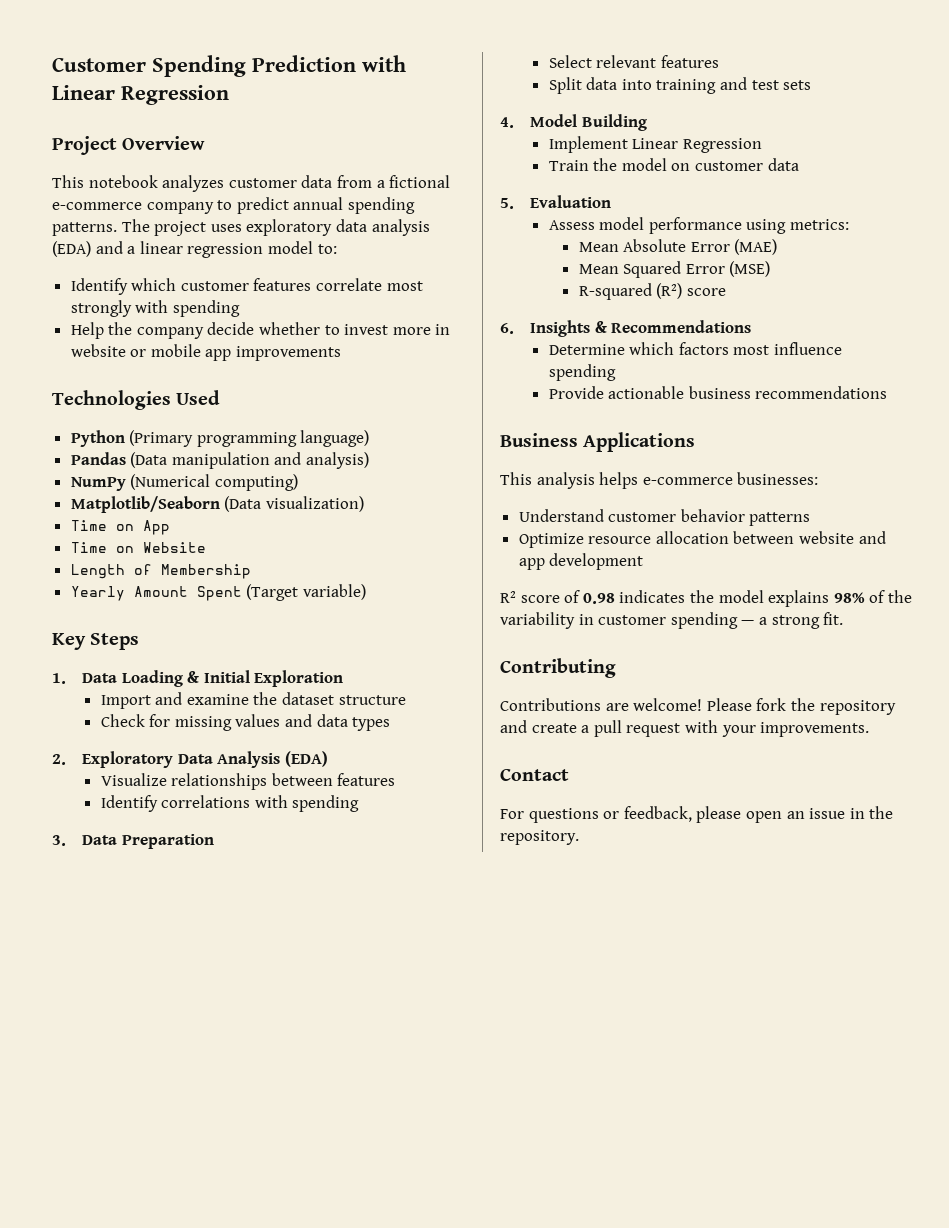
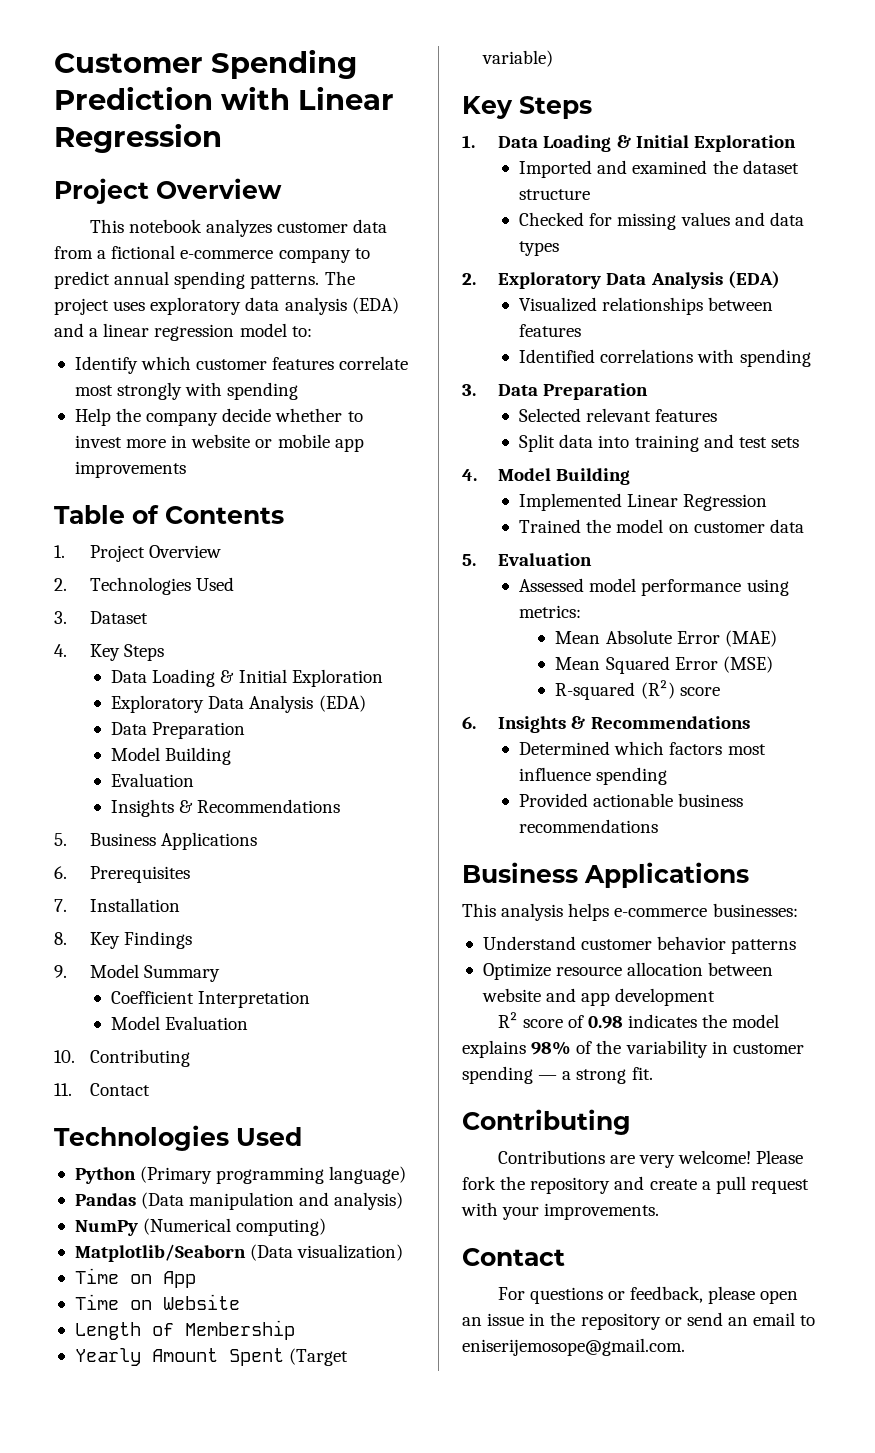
+ Table of Contents
+ 1. Project Overview
+ 2. Technologies Used
+ 3. Dataset
+ 4. Key Steps
+ Data Loading & Initial Exploration
+ Exploratory Data Analysis (EDA)
+ Data Preparation
+ Model Building
+ Evaluation
+ Insights & Recommendations
+ 5. Business Applications
+ 6. Prerequisites
+ 7. Installation
+ 8. Key Findings
+ 9. Model Summary
+ Coefficient Interpretation
+ Model Evaluation
+ 10. Contributing
+ 11. Contact
- Import and examine the dataset structure
+ Imported and examined the dataset structure
- Check for missing values and data types
+ Checked for missing values and data types
- Visualize relationships between features
+ Visualized relationships between features
- Identify correlations with spending
+ Identified correlations with spending
- Select relevant features
+ Selected relevant features
- Implement Linear Regression
- Train the model on customer data
+ Implemented Linear Regression
+ Trained the model on customer data
- Assess model performance using metrics:
+ Assessed model performance using metrics:
- Determine which factors most influence spending
+ Determined which factors most influence spending
- Provide actionable business recommendations
+ Provided actionable business recommendations
- Contributions are welcome!
+ Contributions are very welcome!
- For questions or feedback, please open an issue in the repository.
+ For questions or feedback, please open an issue in the repository or send an email to eniserijemosope@gmail.com.

